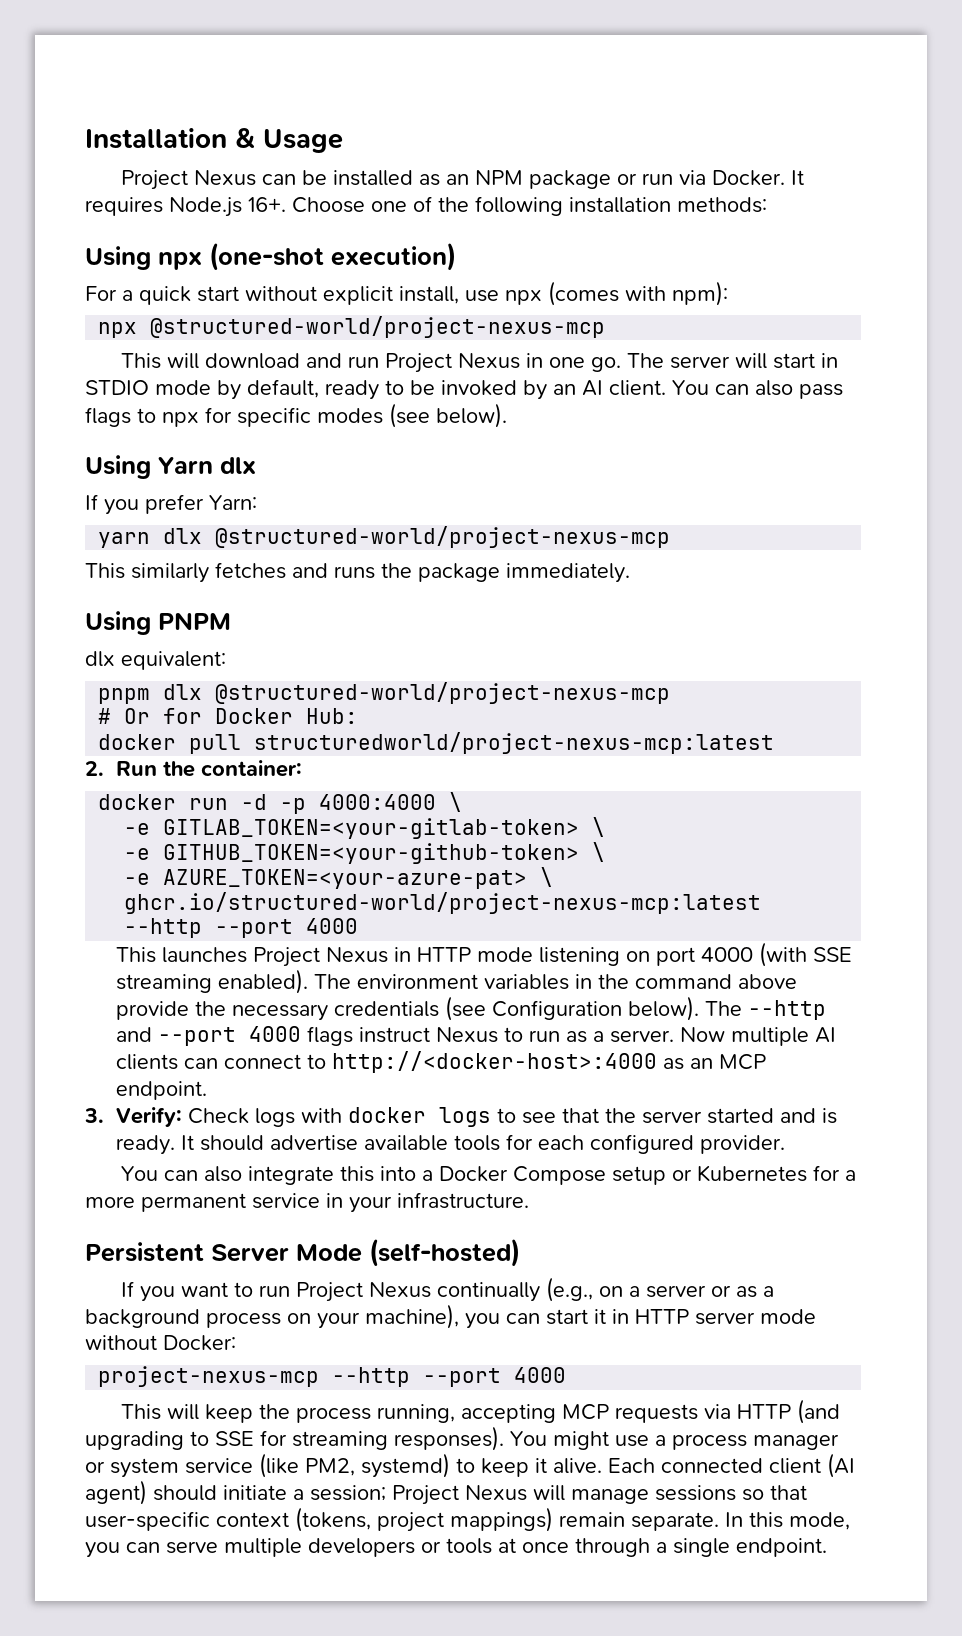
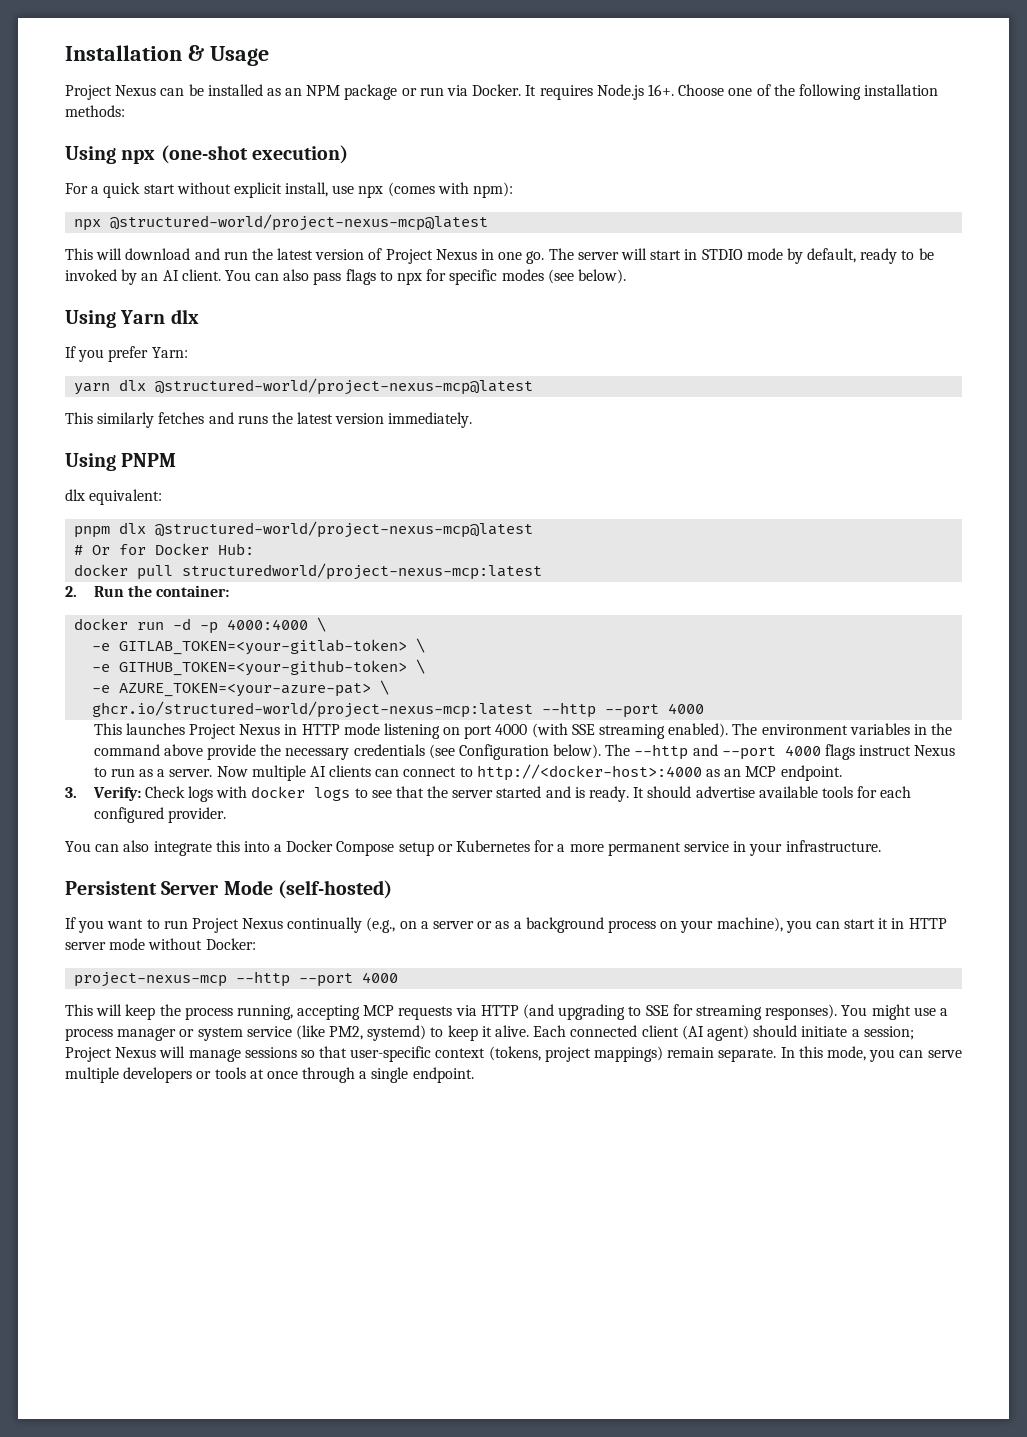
- npx @structured-world/project-nexus-mcp
+ npx @structured-world/project-nexus-mcp@latest
- This will download and run Project Nexus in one go.
+ This will download and run the latest version of Project Nexus in one go.
- yarn dlx @structured-world/project-nexus-mcp
+ yarn dlx @structured-world/project-nexus-mcp@latest
- This similarly fetches and runs the package immediately.
+ This similarly fetches and runs the latest version immediately.
- pnpm dlx @structured-world/project-nexus-mcp
+ pnpm dlx @structured-world/project-nexus-mcp@latest

